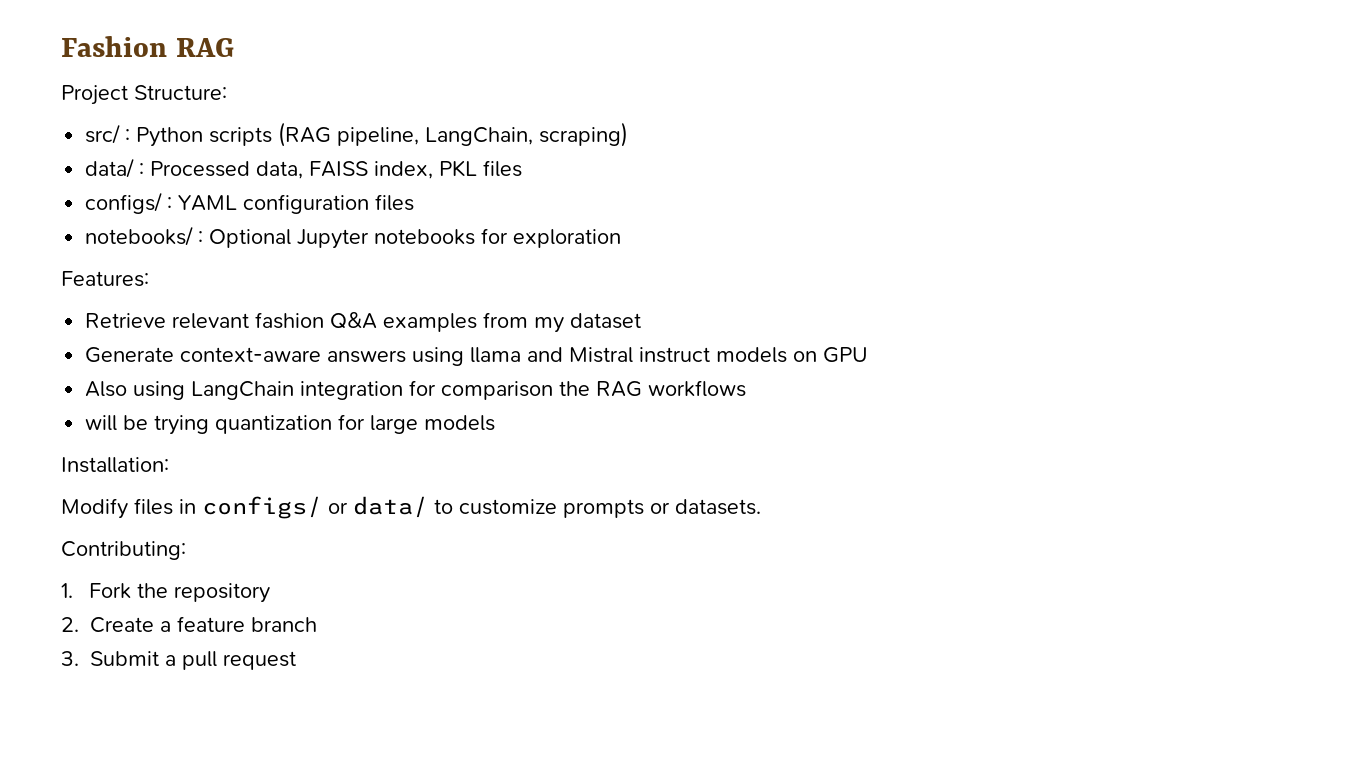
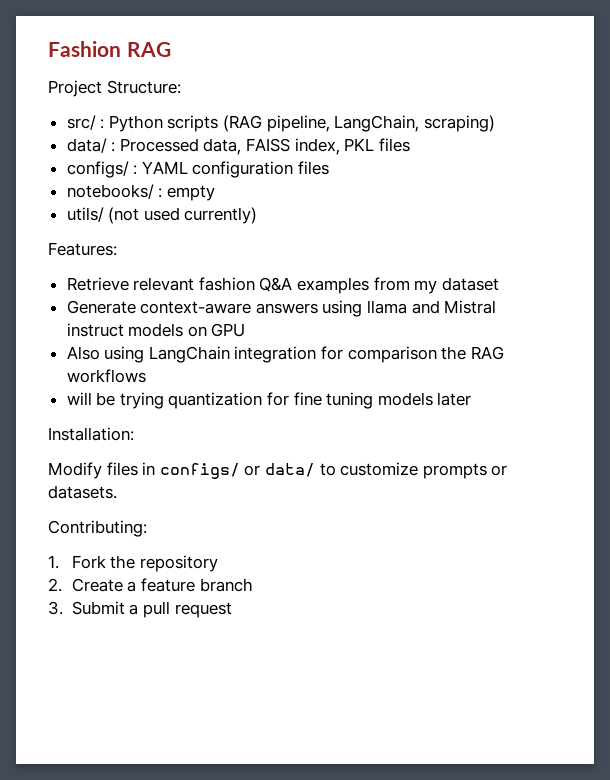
- notebooks/ : Optional Jupyter notebooks for exploration
+ notebooks/ : empty
+ utils/ (not used currently)
- will be trying quantization for large models
+ will be trying quantization for fine tuning models later

